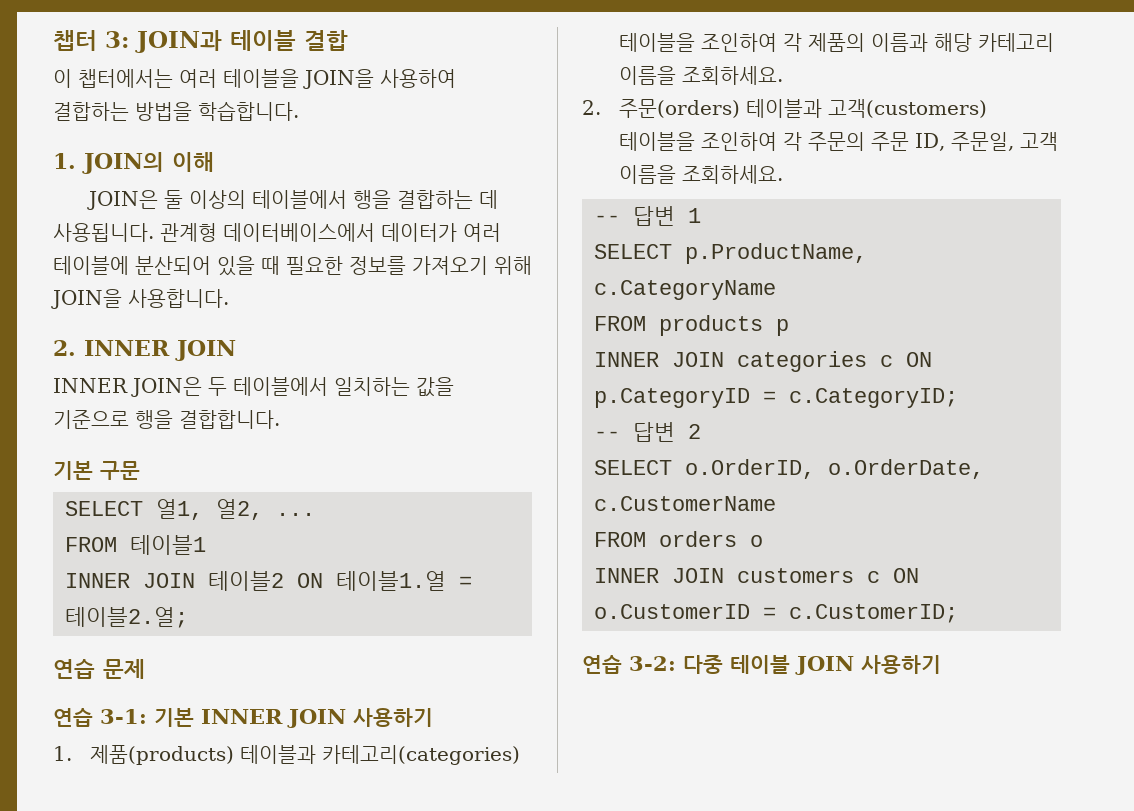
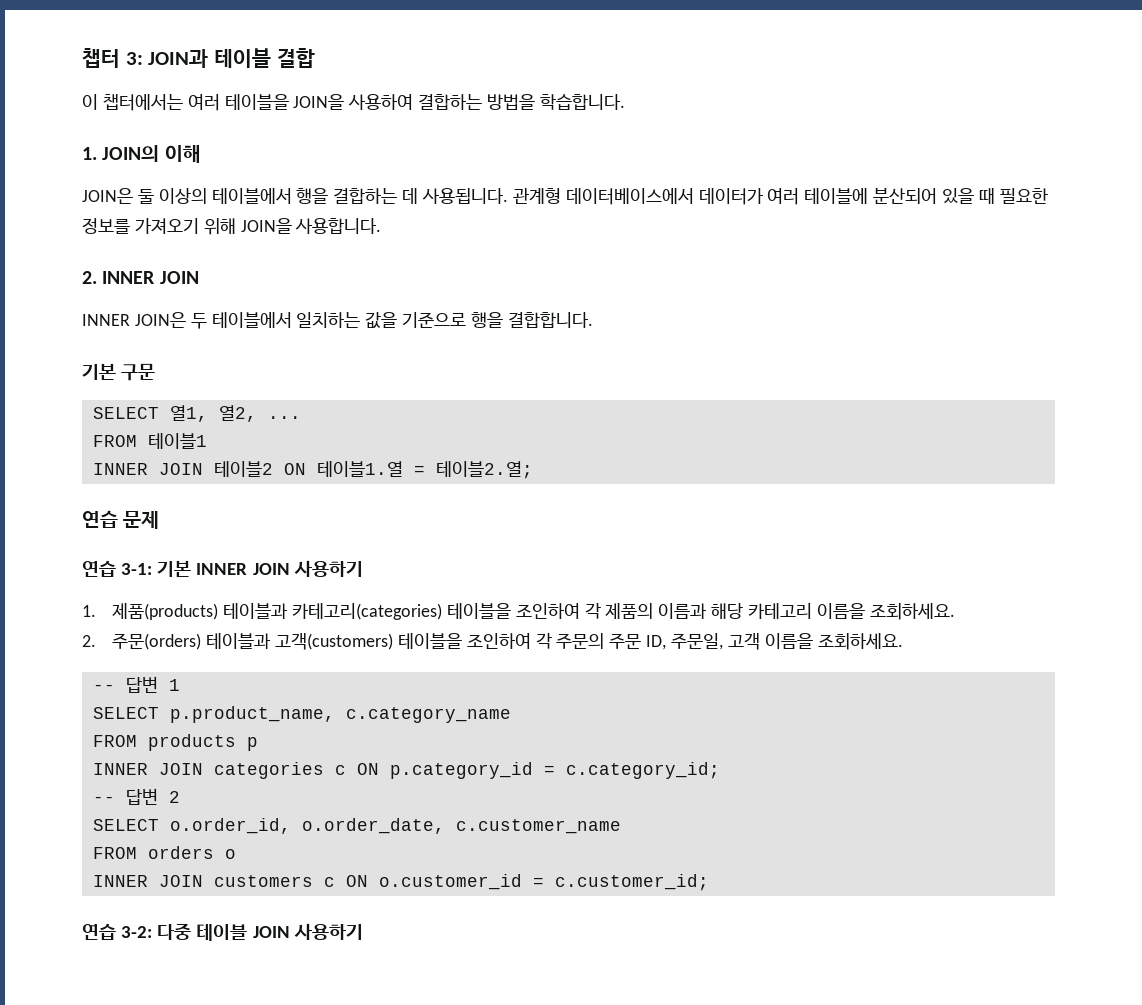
- SELECT p.ProductName, c.CategoryName
+ SELECT p.product_name, c.category_name
- INNER JOIN categories c ON p.CategoryID = c.CategoryID;
+ INNER JOIN categories c ON p.category_id = c.category_id;
- SELECT o.OrderID, o.OrderDate, c.CustomerName
+ SELECT o.order_id, o.order_date, c.customer_name
- INNER JOIN customers c ON o.CustomerID = c.CustomerID;
+ INNER JOIN customers c ON o.customer_id = c.customer_id;

